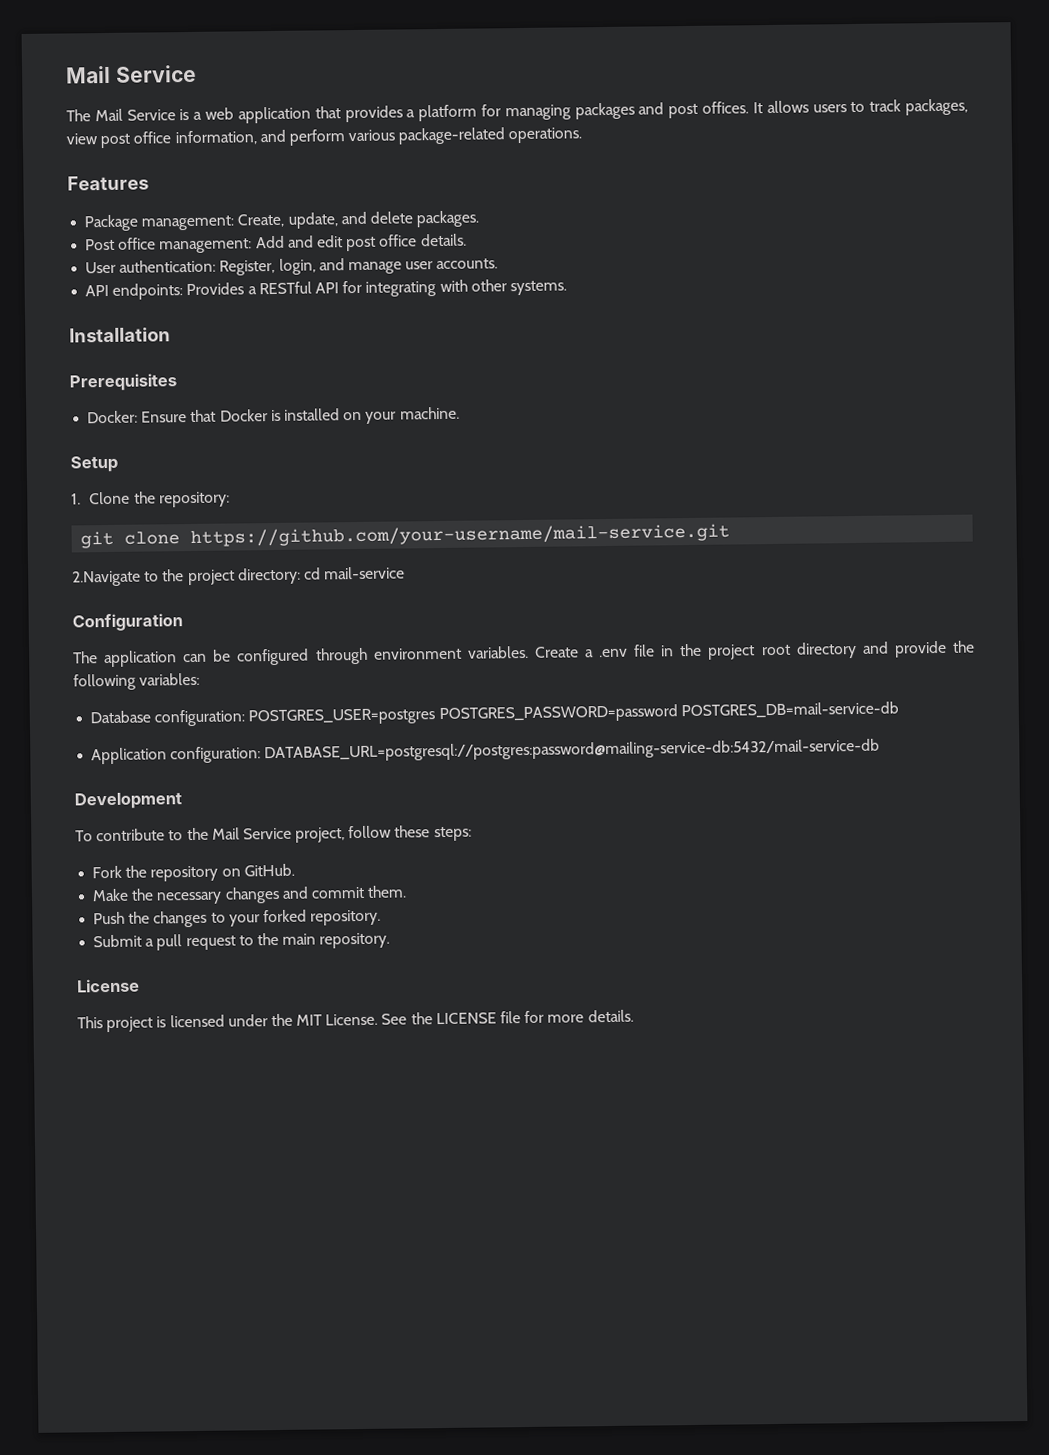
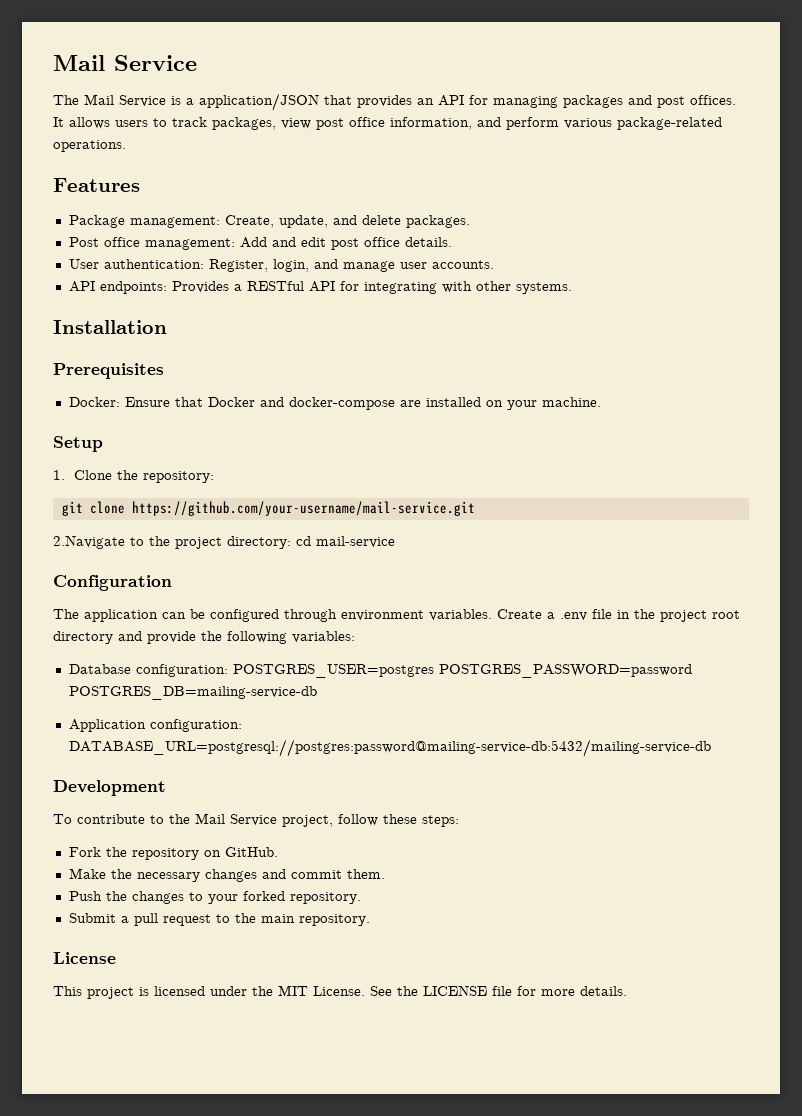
- The Mail Service is a web application that provides a platform for managing packages and post offices.
+ The Mail Service is a application/JSON that provides an API for managing packages and post offices.
- Docker: Ensure that Docker is installed on your machine.
+ Docker: Ensure that Docker and docker-compose are installed on your machine.
- Database configuration: POSTGRES_USER=postgres POSTGRES_PASSWORD=password POSTGRES_DB=mail-service-db
+ Database configuration: POSTGRES_USER=postgres POSTGRES_PASSWORD=password POSTGRES_DB=mailing-service-db
- Application configuration: DATABASE_URL=postgresql://postgres:password@mailing-service-db:5432/mail-service-db
+ Application configuration: DATABASE_URL=postgresql://postgres:password@mailing-service-db:5432/mailing-service-db

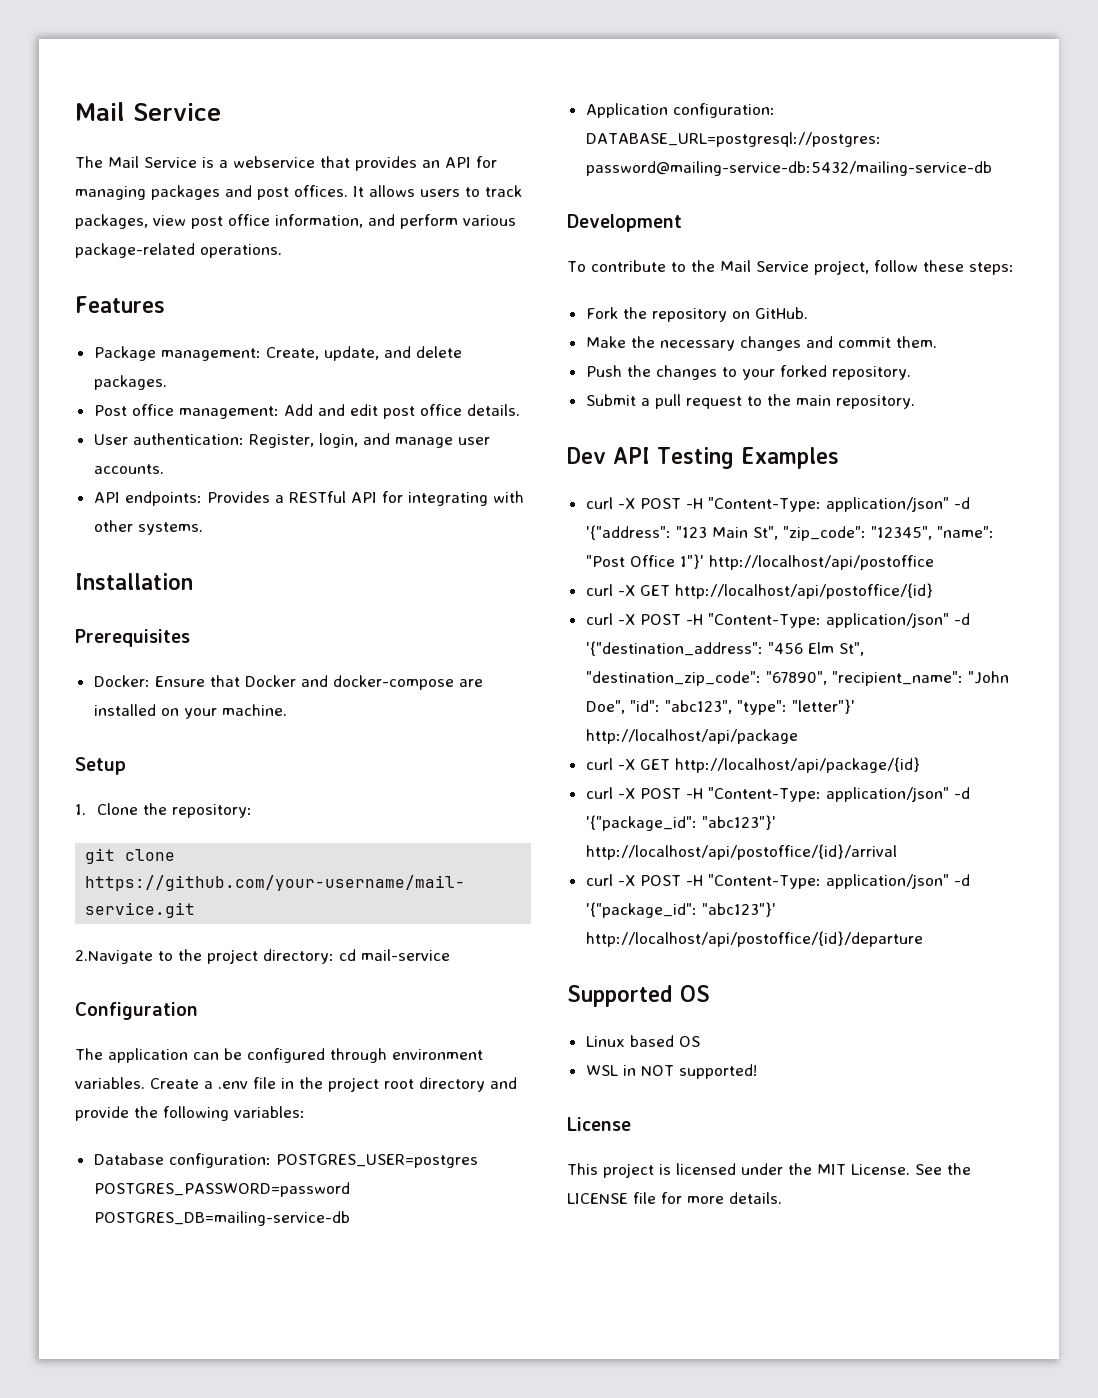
- The Mail Service is a application/JSON that provides an API for managing packages and post offices.
+ The Mail Service is a webservice that provides an API for managing packages and post offices.
+ Dev API Testing Examples
+ curl -X POST -H "Content-Type: application/json" -d '{"address": "123 Main St", "zip_code": "12345", "name": "Post Office 1"}' http://localhost/api/postoffice
+ curl -X GET http://localhost/api/postoffice/{id}
+ curl -X POST -H "Content-Type: application/json" -d '{"destination_address": "456 Elm St", "destination_zip_code": "67890", "recipient_name": "John Doe", "id": "abc123", "type": "letter"}' http://localhost/api/package
+ curl -X GET http://localhost/api/package/{id}
+ curl -X POST -H "Content-Type: application/json" -d '{"package_id": "abc123"}' http://localhost/api/postoffice/{id}/arrival
+ curl -X POST -H "Content-Type: application/json" -d '{"package_id": "abc123"}' http://localhost/api/postoffice/{id}/departure
+ Supported OS
+ Linux based OS
+ WSL in NOT supported!

